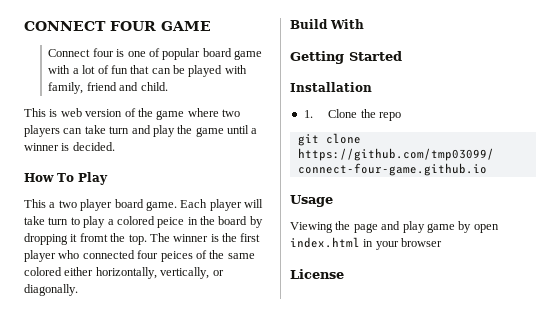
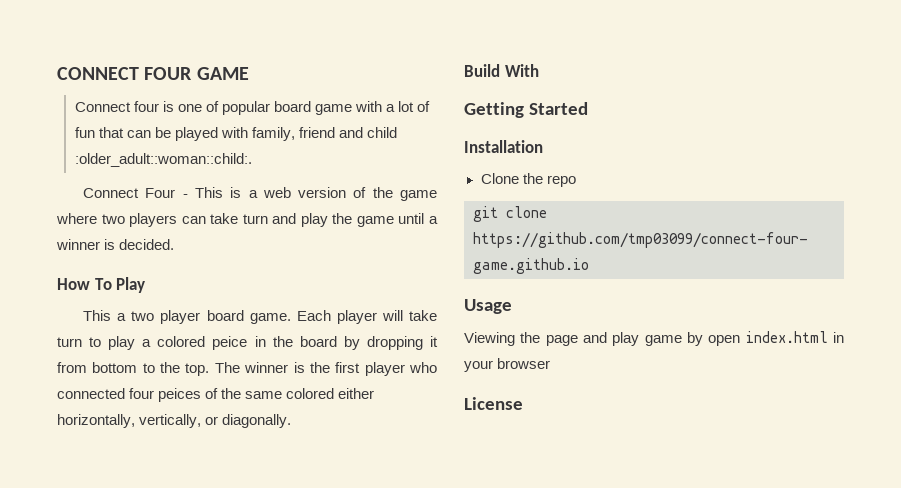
- Connect four is one of popular board game with a lot of fun that can be played with family, friend and child.
- This is web version of the game where two players can take turn and play the game until a winner is decided.
+ Connect four is one of popular board game with a lot of fun that can be played with family, friend and child :older_adult::woman::child:.
+ Connect Four - This is a web version of the game where two players can take turn and play the game until a winner is decided.
- Each player will take turn to play a colored peice in the board by dropping it fromt the top.
+ Each player will take turn to play a colored peice in the board by dropping it from bottom to the top.
- 1. Clone the repo
+ Clone the repo

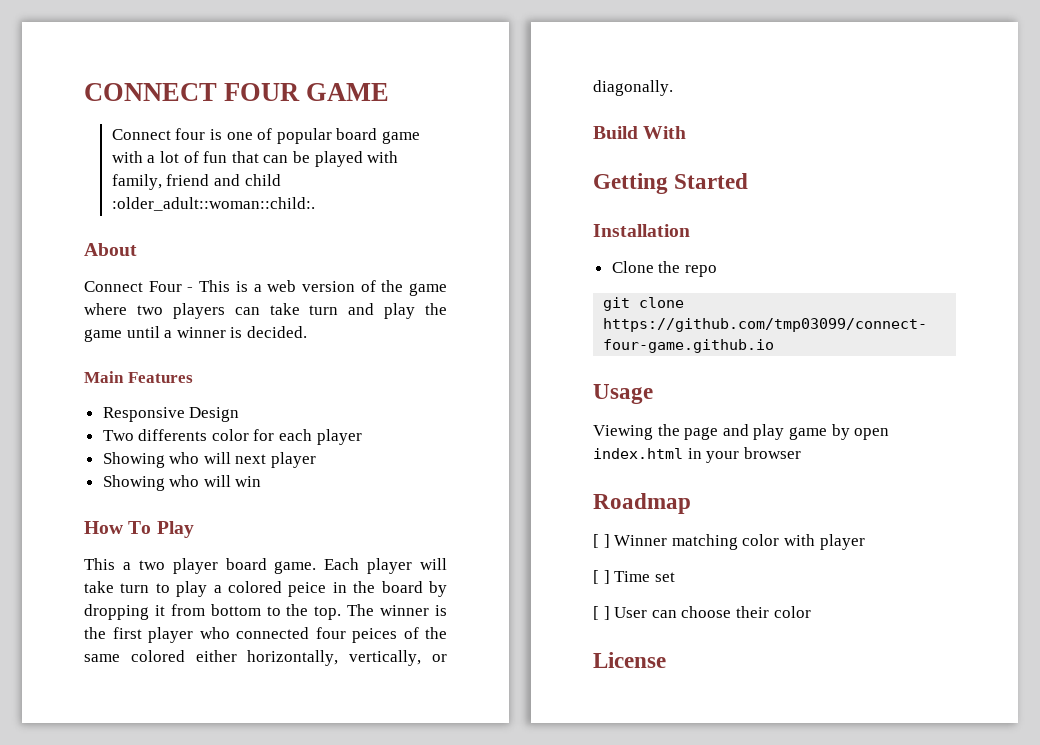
+ About
+ Main Features
+ Responsive Design
+ Two differents color for each player
+ Showing who will next player
+ Showing who will win
+ Roadmap
+ [ ] Winner matching color with player
+ [ ] Time set
+ [ ] User can choose their color

